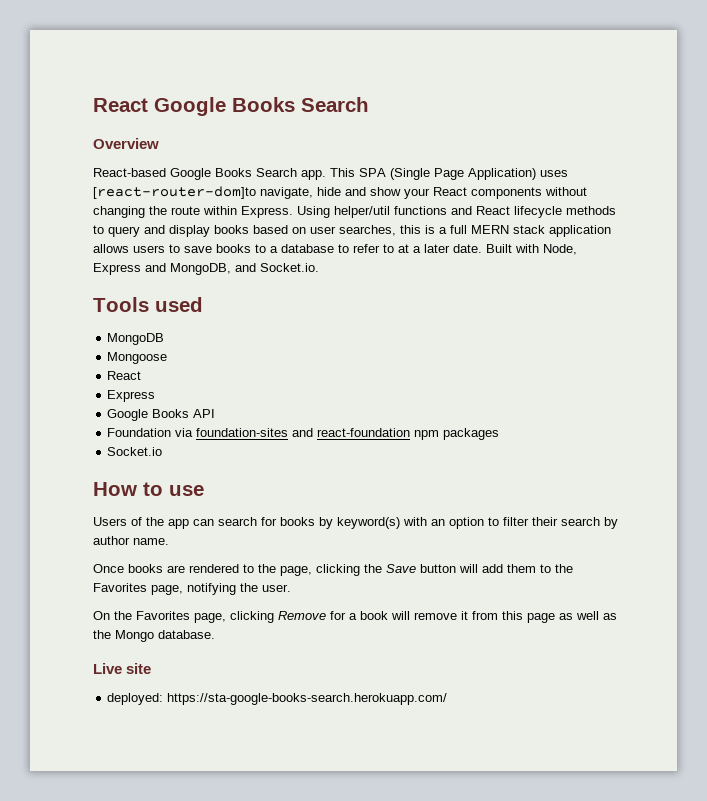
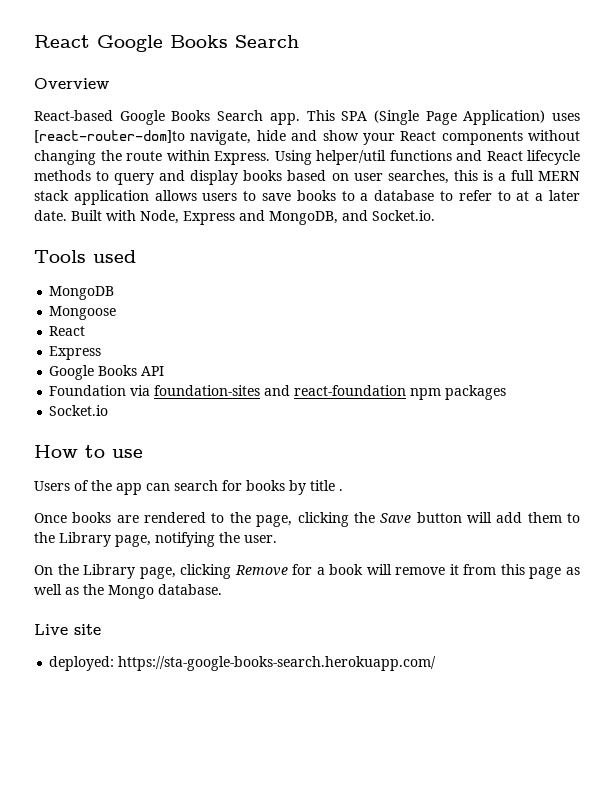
- Users of the app can search for books by keyword(s) with an option to filter their search by author name.
+ Users of the app can search for books by title .
- Once books are rendered to the page, clicking the Save button will add them to the Favorites page, notifying the user.
+ Once books are rendered to the page, clicking the Save button will add them to the Library page, notifying the user.
- On the Favorites page, clicking Remove for a book will remove it from this page as well as the Mongo database.
+ On the Library page, clicking Remove for a book will remove it from this page as well as the Mongo database.

